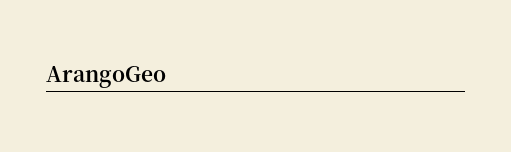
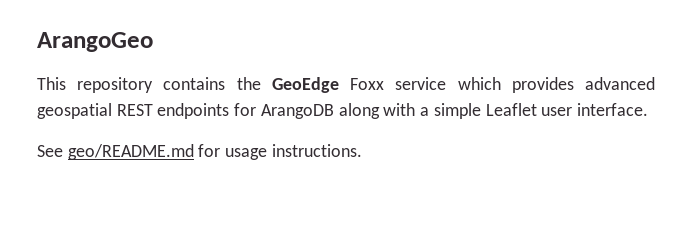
+ This repository contains the GeoEdge Foxx service which provides advanced geospatial REST endpoints for ArangoDB along with a simple Leaflet user interface.
+ See geo/README.md for usage instructions.

